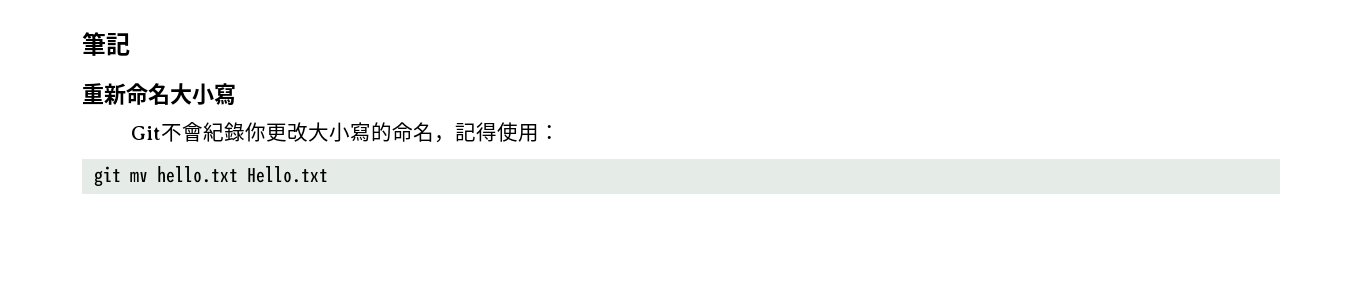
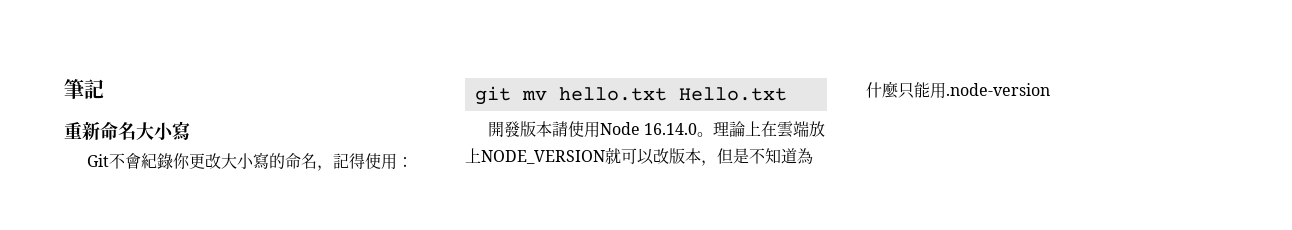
+ 開發版本請使用Node 16.14.0。理論上在雲端放上NODE_VERSION就可以改版本，但是不知道為什麼只能用.node-version

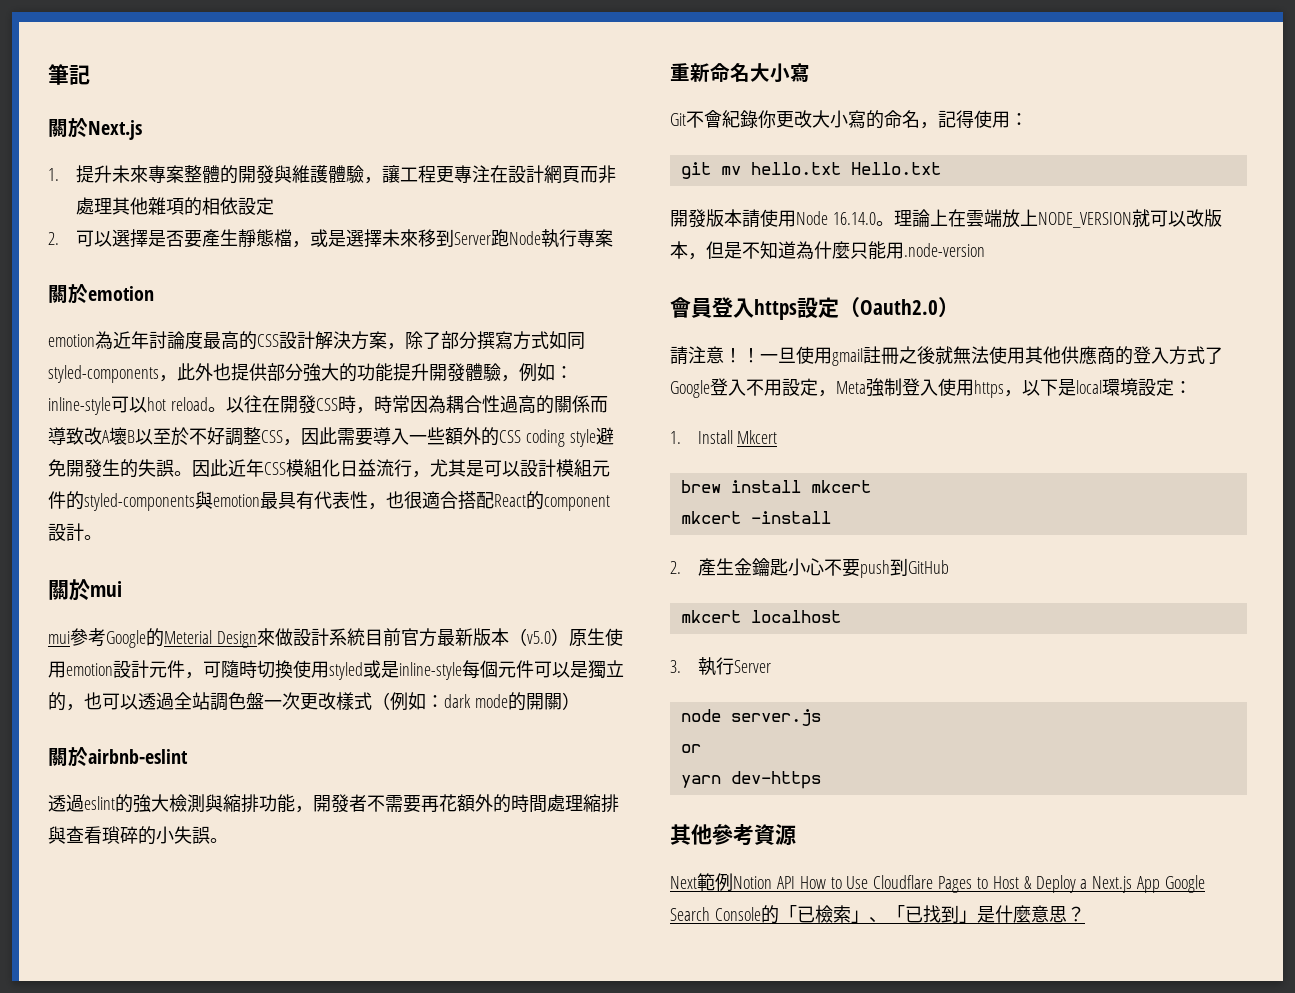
+ 關於Next.js
+ 1.提升未來專案整體的開發與維護體驗，讓工程更專注在設計網頁而非處理其他雜項的相依設定
+ 2.可以選擇是否要產生靜態檔，或是選擇未來移到Server跑Node執行專案
+ 關於emotion
+ emotion為近年討論度最高的CSS設計解決方案，除了部分撰寫方式如同styled-components，此外也提供部分強大的功能提升開發體驗，例如：inline-style可以hot reload。以往在開發CSS時，時常因為耦合性過高的關係而導致改A壞B以至於不好調整CSS，因此需要導入一些額外的CSS coding style避免開發生的失誤。因此近年CSS模組化日益流行，尤其是可以設計模組元件的styled-components與emotion最具有代表性，也很適合搭配React的component設計。
+ 關於mui
+ mui參考Google的Meterial Design來做設計系統目前官方最新版本（v5.0）原生使用emotion設計元件，可隨時切換使用styled或是inline-style每個元件可以是獨立的，也可以透過全站調色盤一次更改樣式（例如：dark mode的開關）
+ 關於airbnb-eslint
+ 透過eslint的強大檢測與縮排功能，開發者不需要再花額外的時間處理縮排與查看瑣碎的小失誤。
+ 會員登入https設定（Oauth2.0）
+ 請注意！！一旦使用gmail註冊之後就無法使用其他供應商的登入方式了Google登入不用設定，Meta強制登入使用https，以下是local環境設定：
+ 1. Install Mkcert
+ brew install mkcert
+ mkcert -install
+ 2.產生金鑰匙小心不要push到GitHub
+ mkcert localhost
+ 3.執行Server
+ node server.js
+ or
+ yarn dev-https
+ 其他參考資源
+ Next範例Notion API How to Use Cloudflare Pages to Host & Deploy a Next.js App Google Search Console的「已檢索」、「已找到」是什麼意思？

